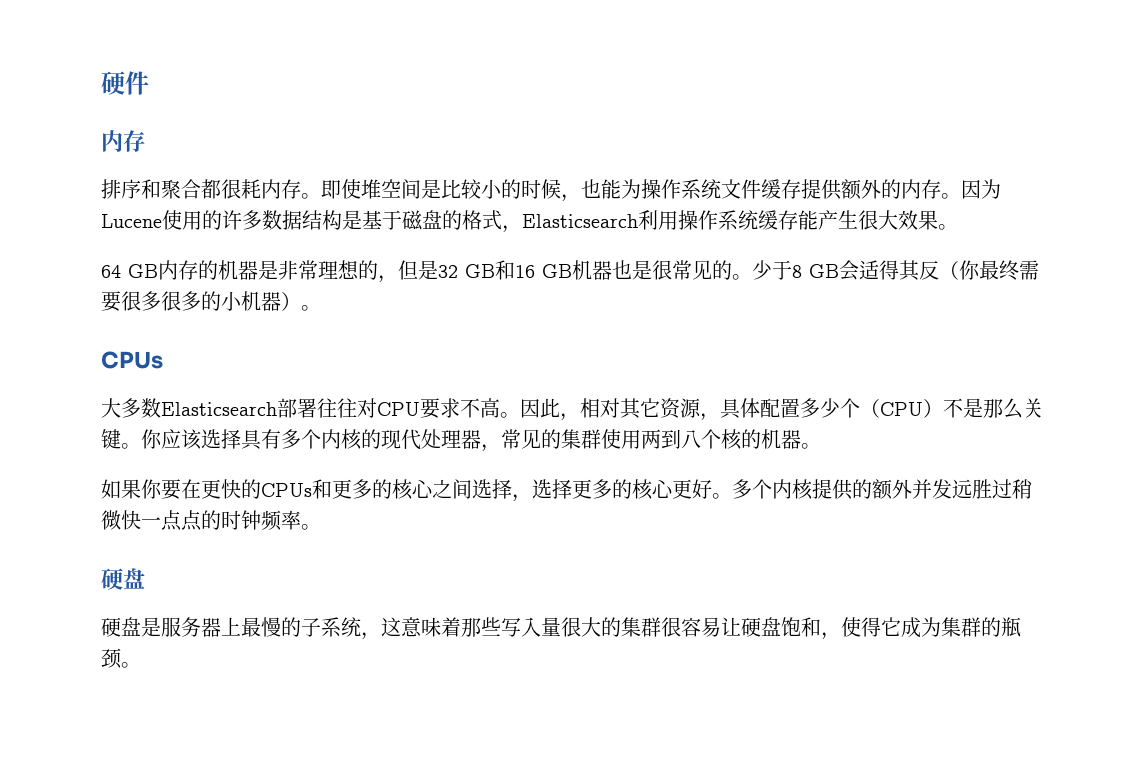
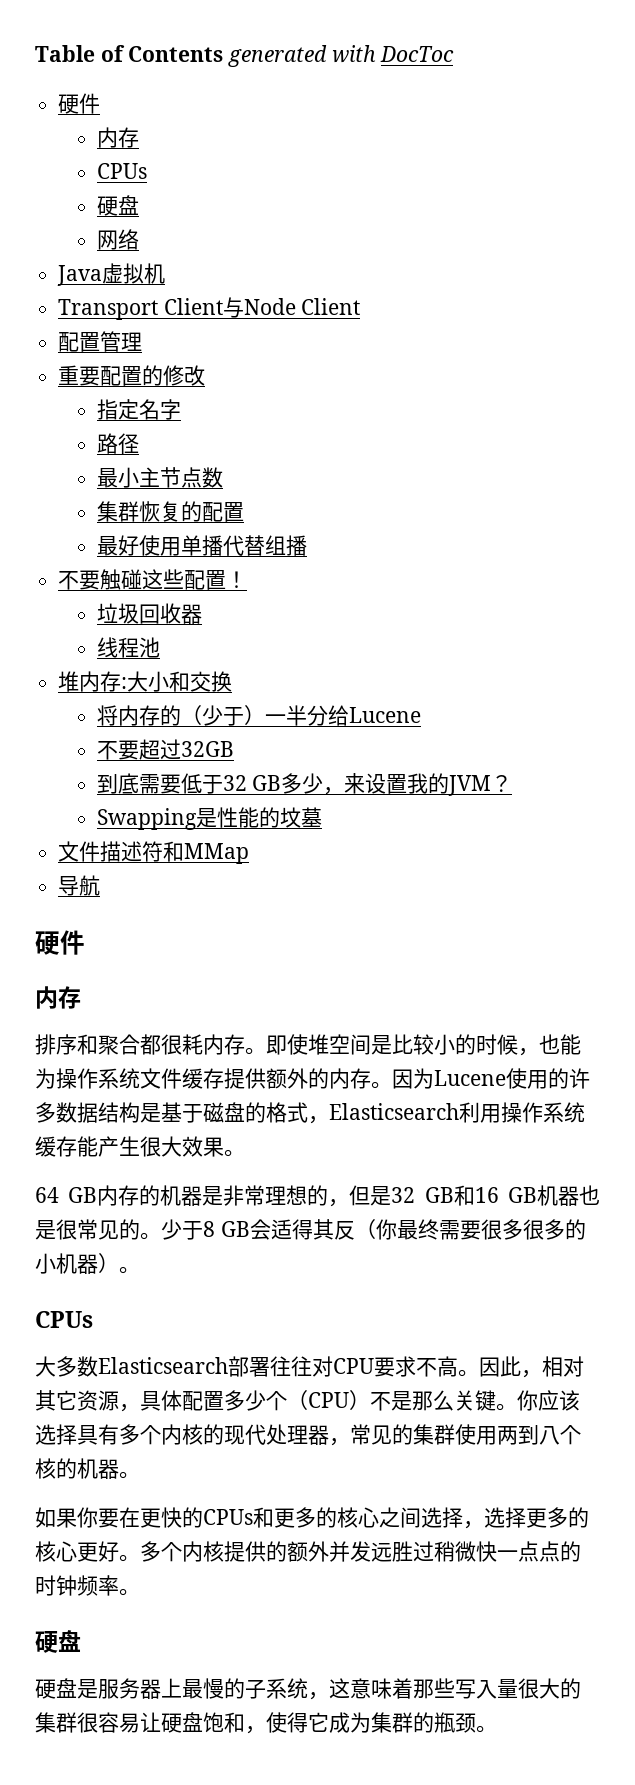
+ Table of Contents generated with DocToc
+ 硬件
+ 内存
+ CPUs
+ 硬盘
+ 网络
+ Java虚拟机
+ Transport Client与Node Client
+ 配置管理
+ 重要配置的修改
+ 指定名字
+ 路径
+ 最小主节点数
+ 集群恢复的配置
+ 最好使用单播代替组播
+ 不要触碰这些配置！
+ 垃圾回收器
+ 线程池
+ 堆内存:大小和交换
+ 将内存的（少于）一半分给Lucene
+ 不要超过32GB
+ 到底需要低于32 GB多少，来设置我的JVM？
+ Swapping是性能的坟墓
+ 文件描述符和MMap
+ 导航

